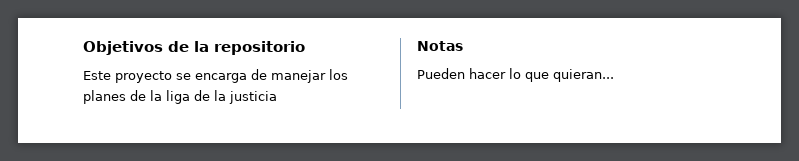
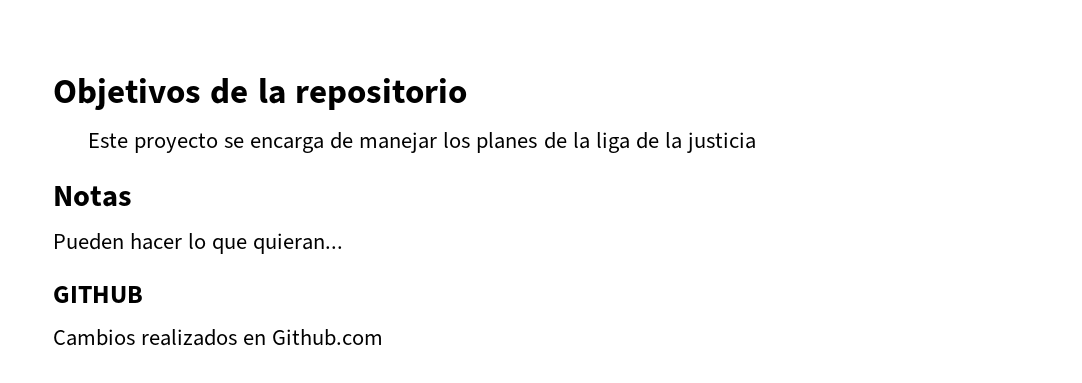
+ GITHUB
+ Cambios realizados en Github.com

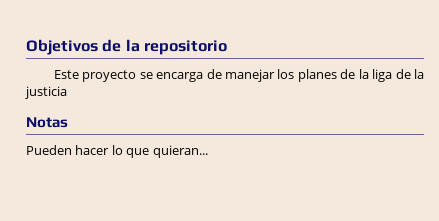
- GITHUB
- Cambios realizados en Github.com

